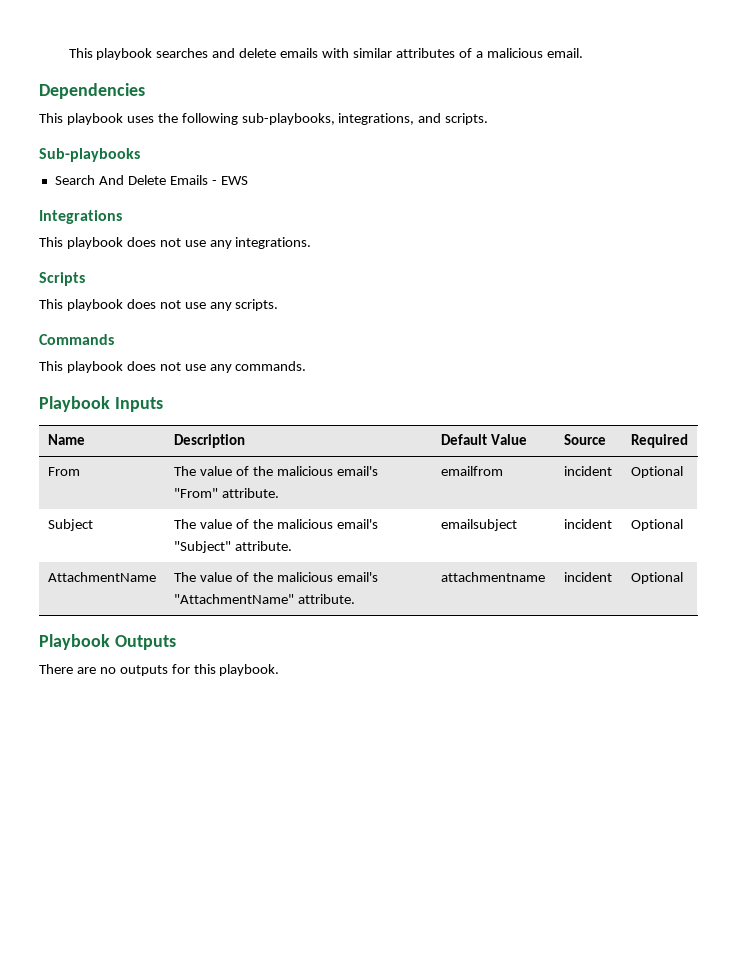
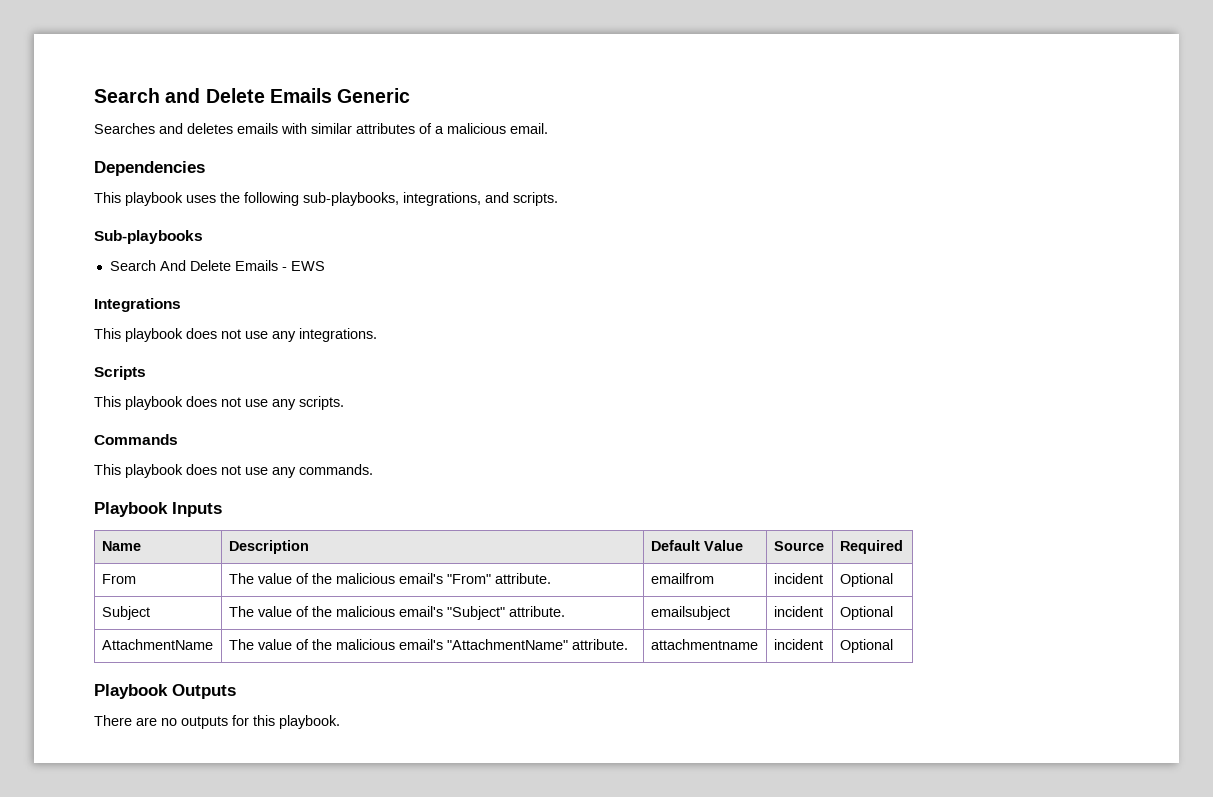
- This playbook searches and delete emails with similar attributes of a malicious email.
+ Search and Delete Emails Generic
+ Searches and deletes emails with similar attributes of a malicious email.

